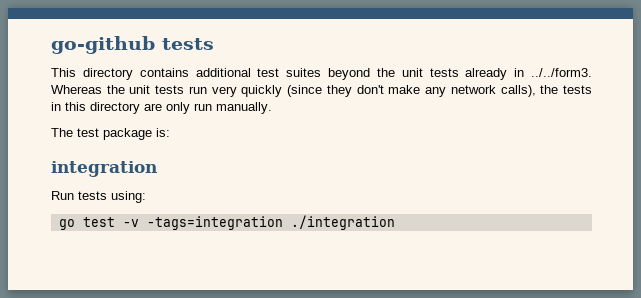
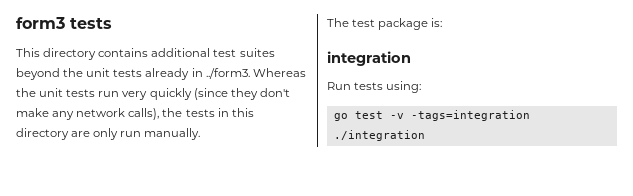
- go-github tests
+ form3 tests
- This directory contains additional test suites beyond the unit tests already in ../../form3. Whereas the unit tests run very quickly (since they don't make any network calls), the tests in this directory are only run manually.
+ This directory contains additional test suites beyond the unit tests already in ../form3. Whereas the unit tests run very quickly (since they don't make any network calls), the tests in this directory are only run manually.

